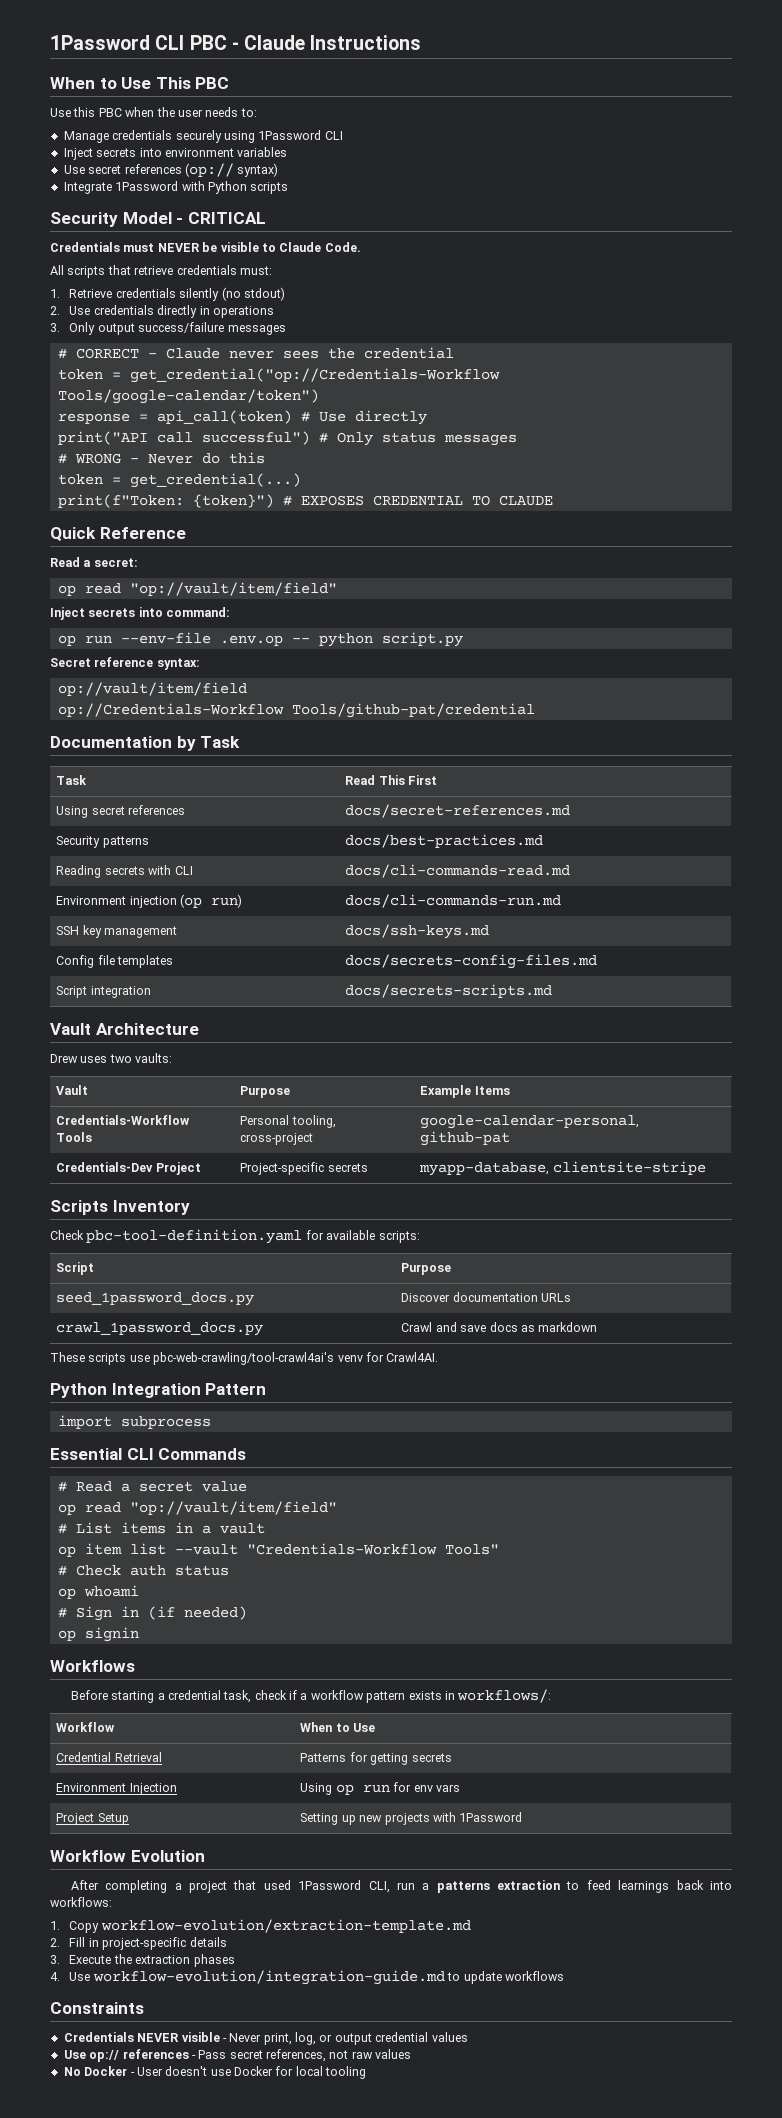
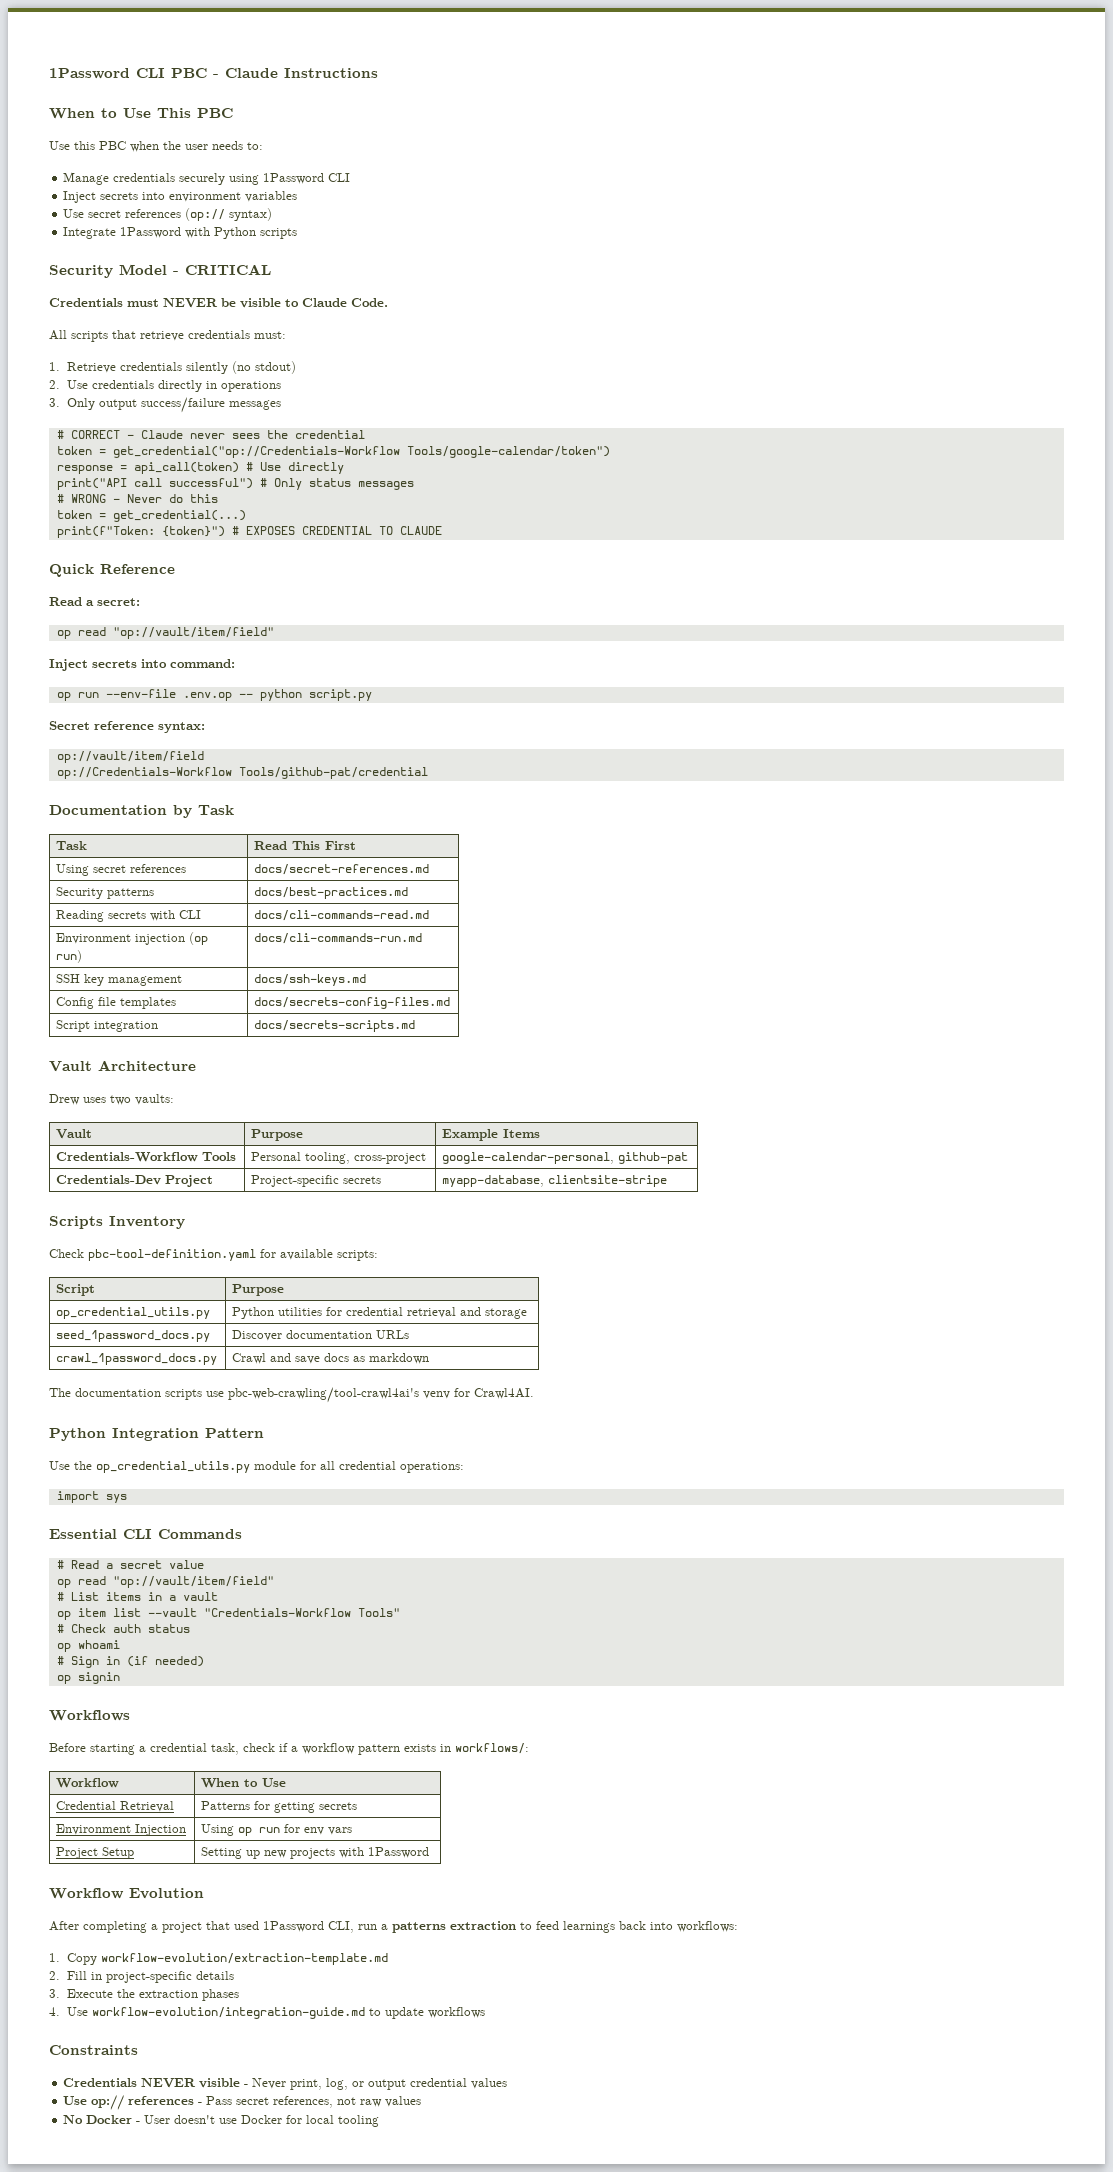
+ op_credential_utils.py | Python utilities for credential retrieval and storage
- These scripts use pbc-web-crawling/tool-crawl4ai's venv for Crawl4AI.
+ The documentation scripts use pbc-web-crawling/tool-crawl4ai's venv for Crawl4AI.
+ Use the op_credential_utils.py module for all credential operations:
- import subprocess
+ import sys

